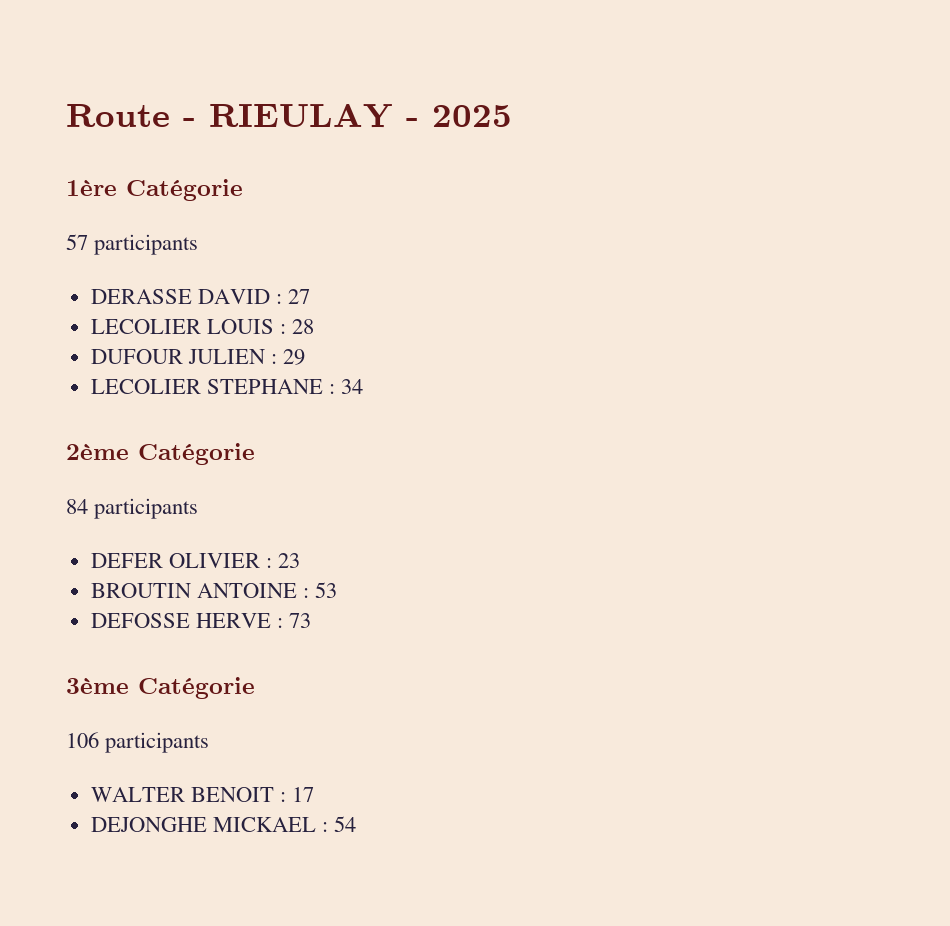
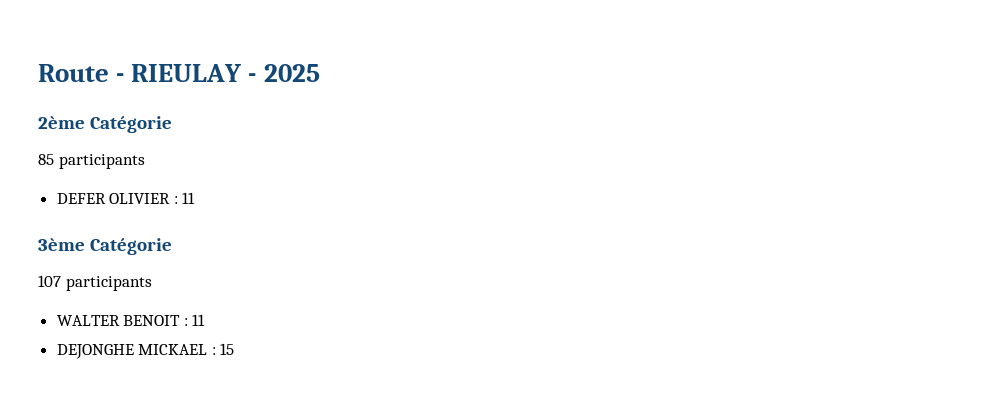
- 1ère Catégorie
- 57 participants
- DERASSE DAVID : 27
- LECOLIER LOUIS : 28
- DUFOUR JULIEN : 29
- LECOLIER STEPHANE : 34
- 84 participants
+ 85 participants
- DEFER OLIVIER : 23
- BROUTIN ANTOINE : 53
- DEFOSSE HERVE : 73
+ DEFER OLIVIER : 11
- 106 participants
+ 107 participants
- WALTER BENOIT : 17
+ WALTER BENOIT : 11
- DEJONGHE MICKAEL : 54
+ DEJONGHE MICKAEL : 15

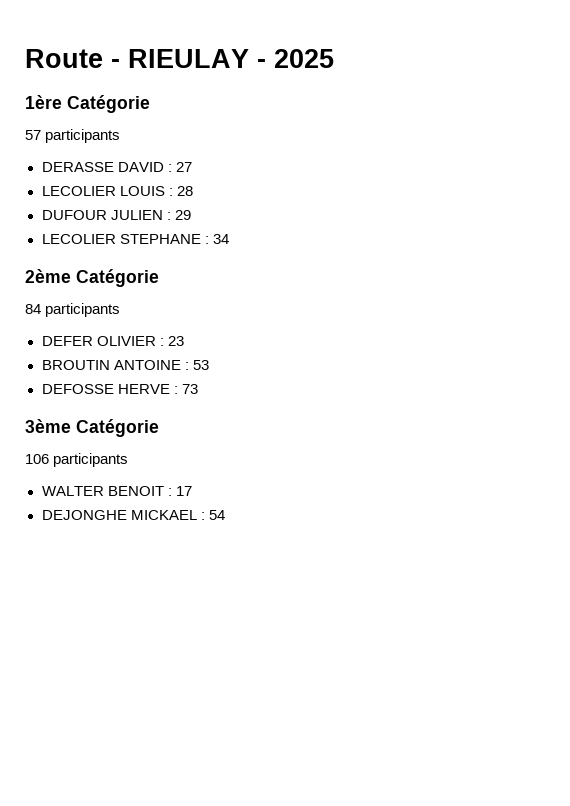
+ 1ère Catégorie
+ 57 participants
+ DERASSE DAVID : 27
+ LECOLIER LOUIS : 28
+ DUFOUR JULIEN : 29
+ LECOLIER STEPHANE : 34
- 85 participants
+ 84 participants
- DEFER OLIVIER : 11
+ DEFER OLIVIER : 23
+ BROUTIN ANTOINE : 53
+ DEFOSSE HERVE : 73
- 107 participants
+ 106 participants
- WALTER BENOIT : 11
+ WALTER BENOIT : 17
- DEJONGHE MICKAEL : 15
+ DEJONGHE MICKAEL : 54

